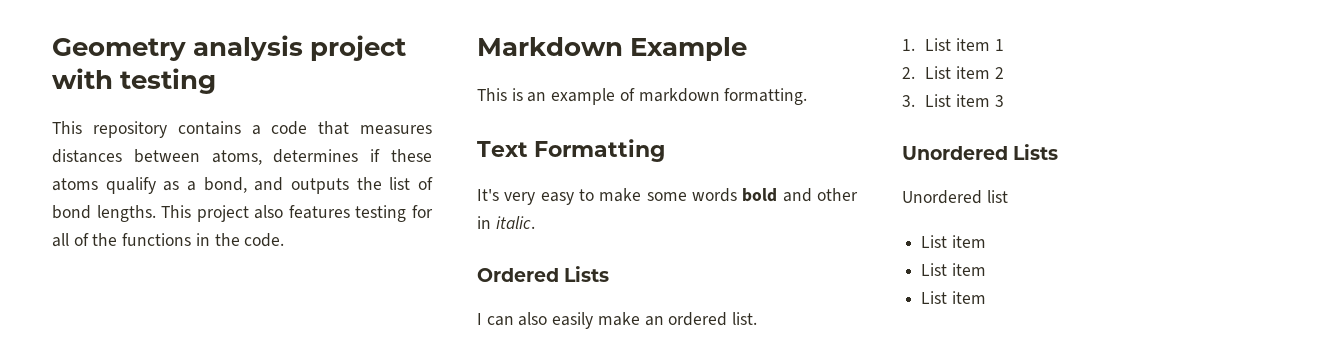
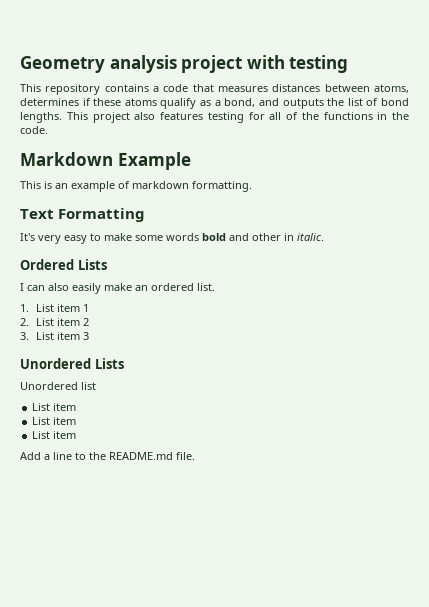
+ Add a line to the README.md file.

